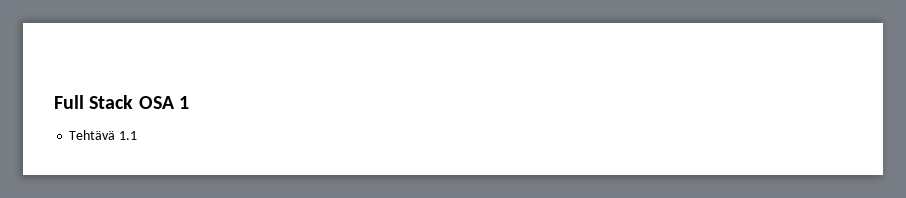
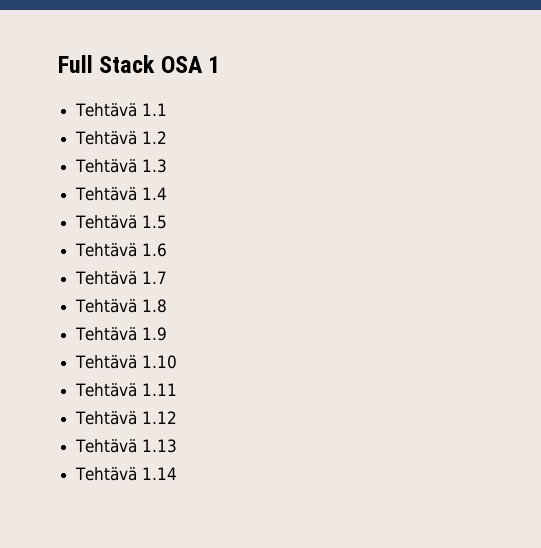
+ Tehtävä 1.2
+ Tehtävä 1.3
+ Tehtävä 1.4
+ Tehtävä 1.5
+ Tehtävä 1.6
+ Tehtävä 1.7
+ Tehtävä 1.8
+ Tehtävä 1.9
+ Tehtävä 1.10
+ Tehtävä 1.11
+ Tehtävä 1.12
+ Tehtävä 1.13
+ Tehtävä 1.14

